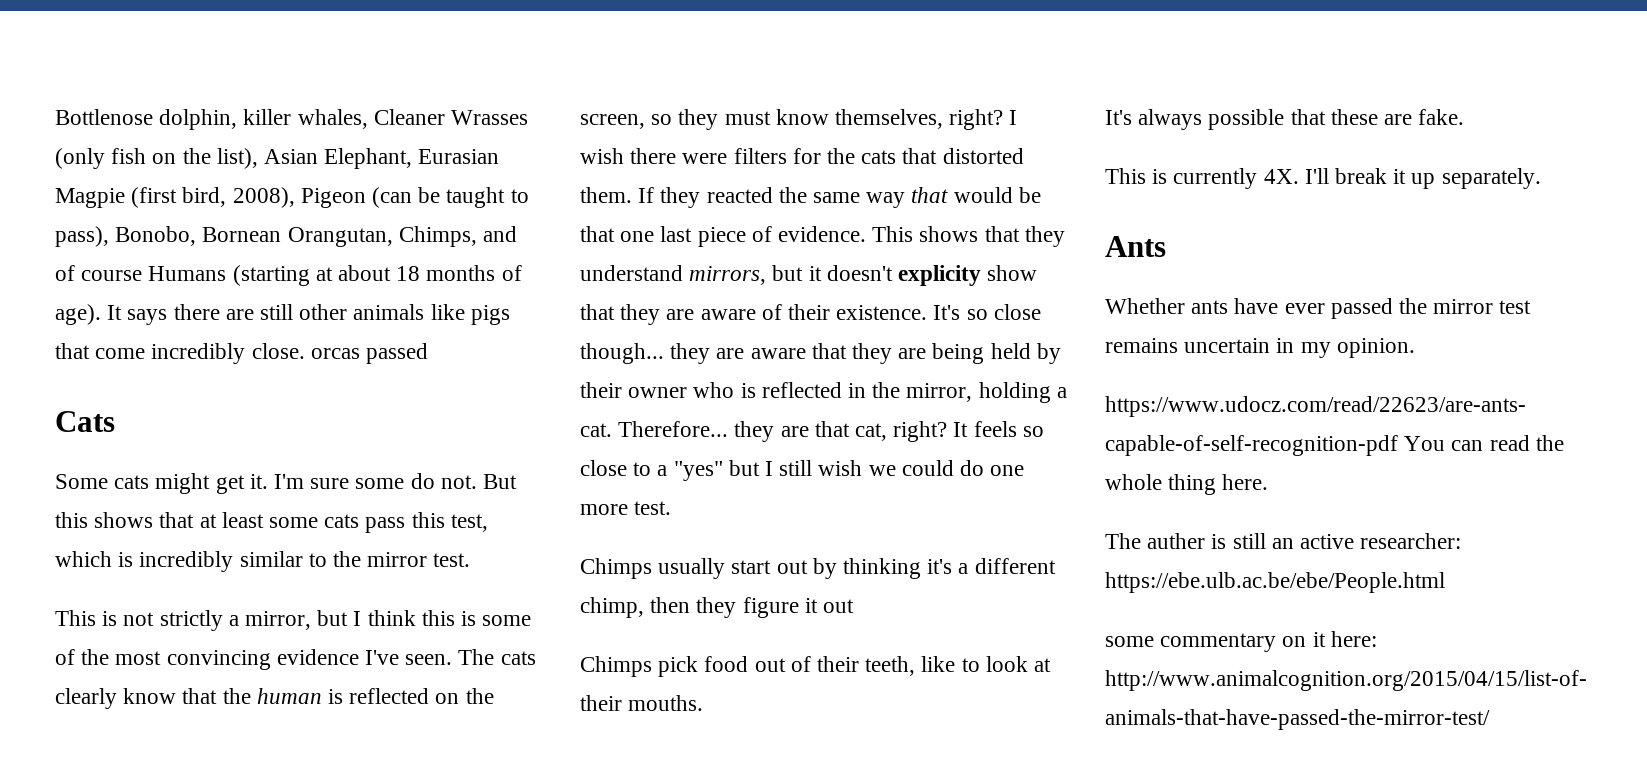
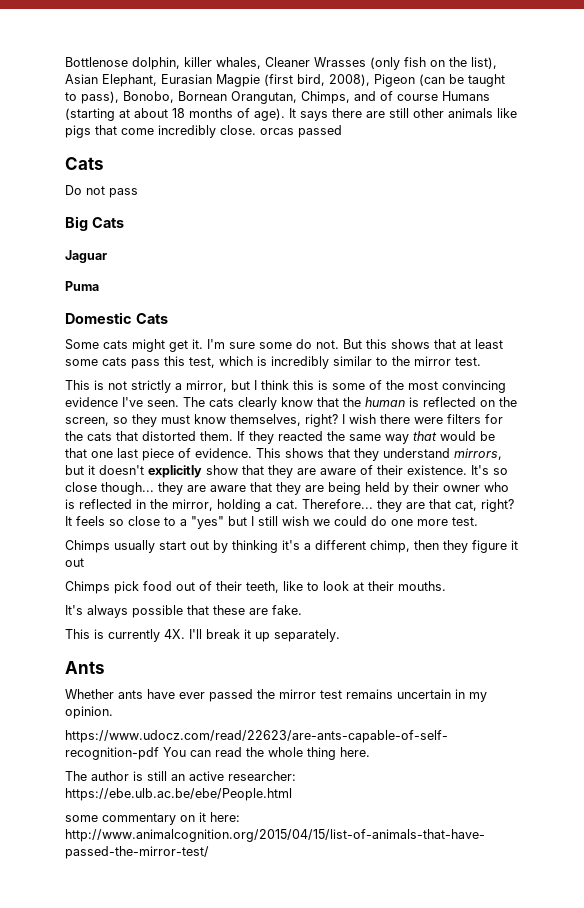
+ Do not pass
+ Big Cats
+ Jaguar
+ Puma
+ Domestic Cats
- This shows that they understand mirrors, but it doesn't explicity show that they are aware of their existence.
+ This shows that they understand mirrors, but it doesn't explicitly show that they are aware of their existence.
- The auther is still an active researcher: https://ebe.ulb.ac.be/ebe/People.html
+ The author is still an active researcher: https://ebe.ulb.ac.be/ebe/People.html

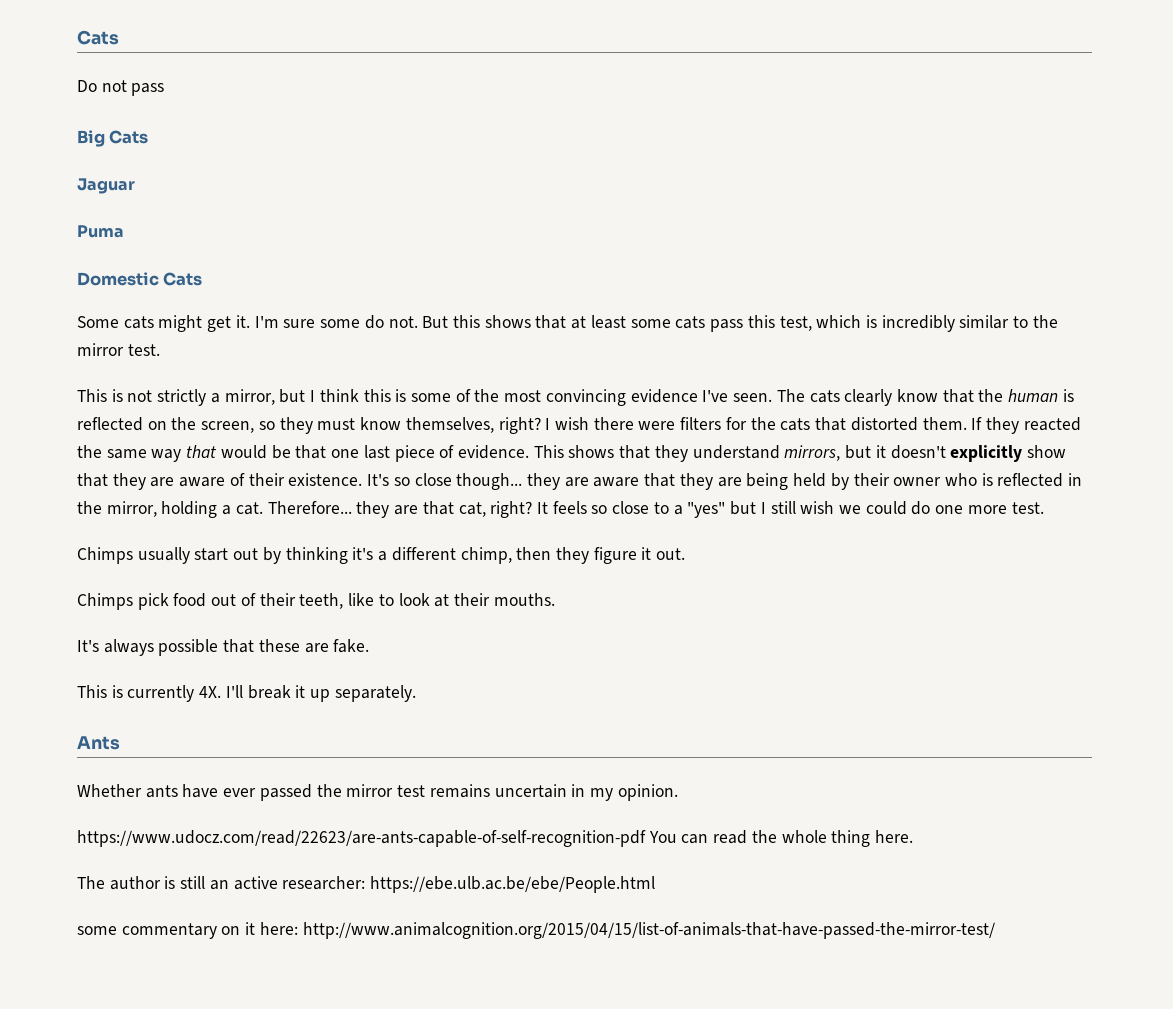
- Bottlenose dolphin, killer whales, Cleaner Wrasses (only fish on the list), Asian Elephant, Eurasian Magpie (first bird, 2008), Pigeon (can be taught to pass), Bonobo, Bornean Orangutan, Chimps, and of course Humans (starting at about 18 months of age). It says there are still other animals like pigs that come incredibly close. orcas passed
- Chimps usually start out by thinking it's a different chimp, then they figure it out
+ Chimps usually start out by thinking it's a different chimp, then they figure it out.

